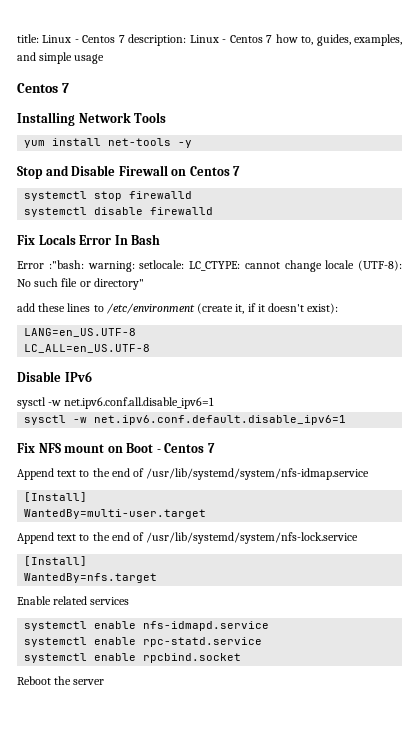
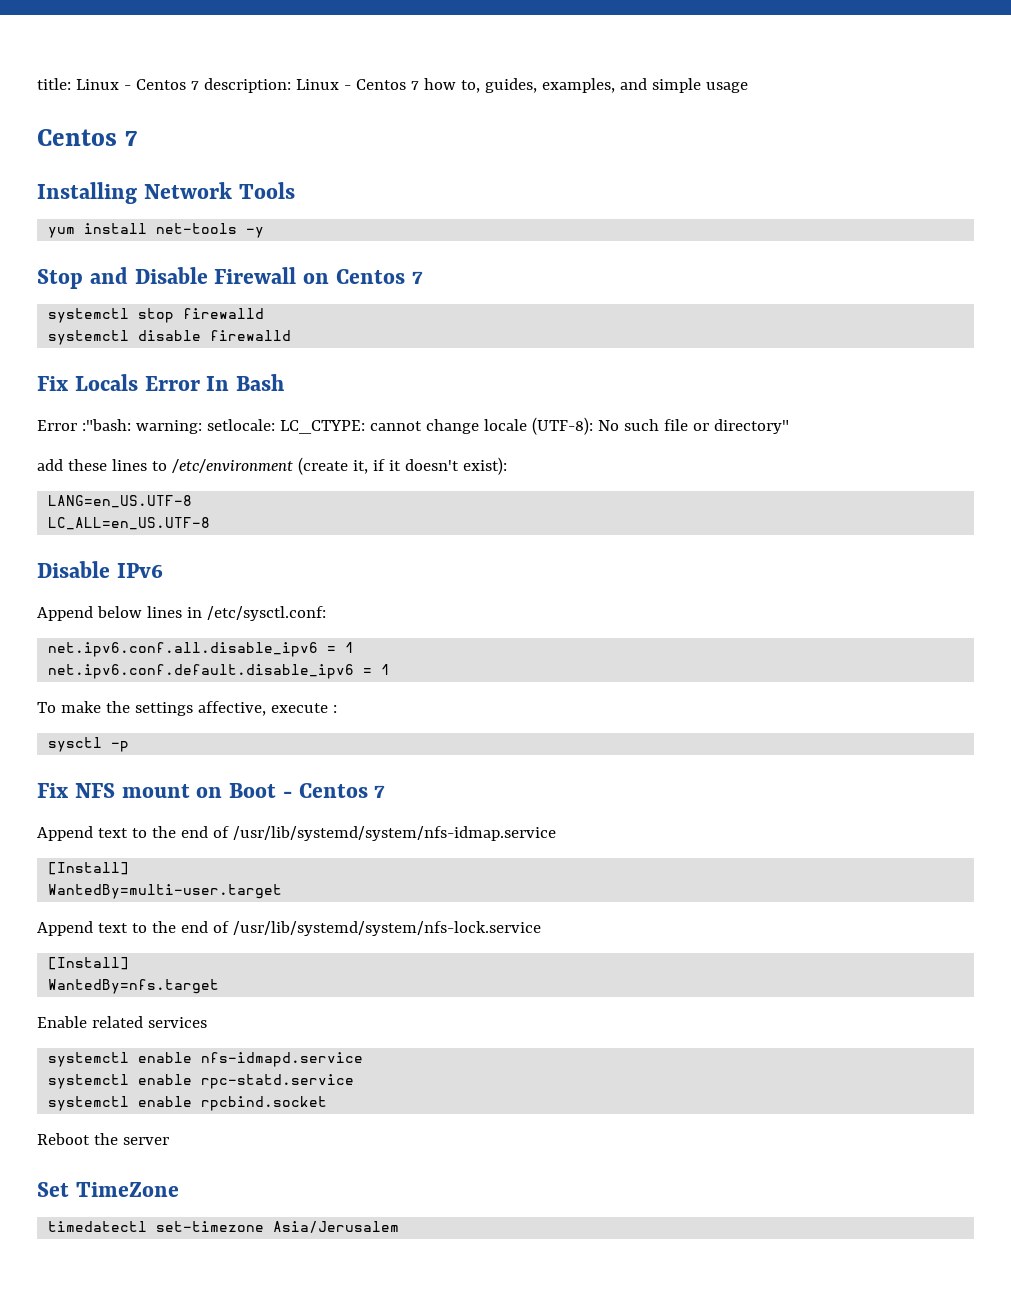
- sysctl -w net.ipv6.conf.all.disable_ipv6=1
- sysctl -w net.ipv6.conf.default.disable_ipv6=1
+ Append below lines in /etc/sysctl.conf:
+ net.ipv6.conf.all.disable_ipv6 = 1
+ net.ipv6.conf.default.disable_ipv6 = 1
+ To make the settings affective, execute :
+ sysctl -p
+ Set TimeZone
+ timedatectl set-timezone Asia/Jerusalem

